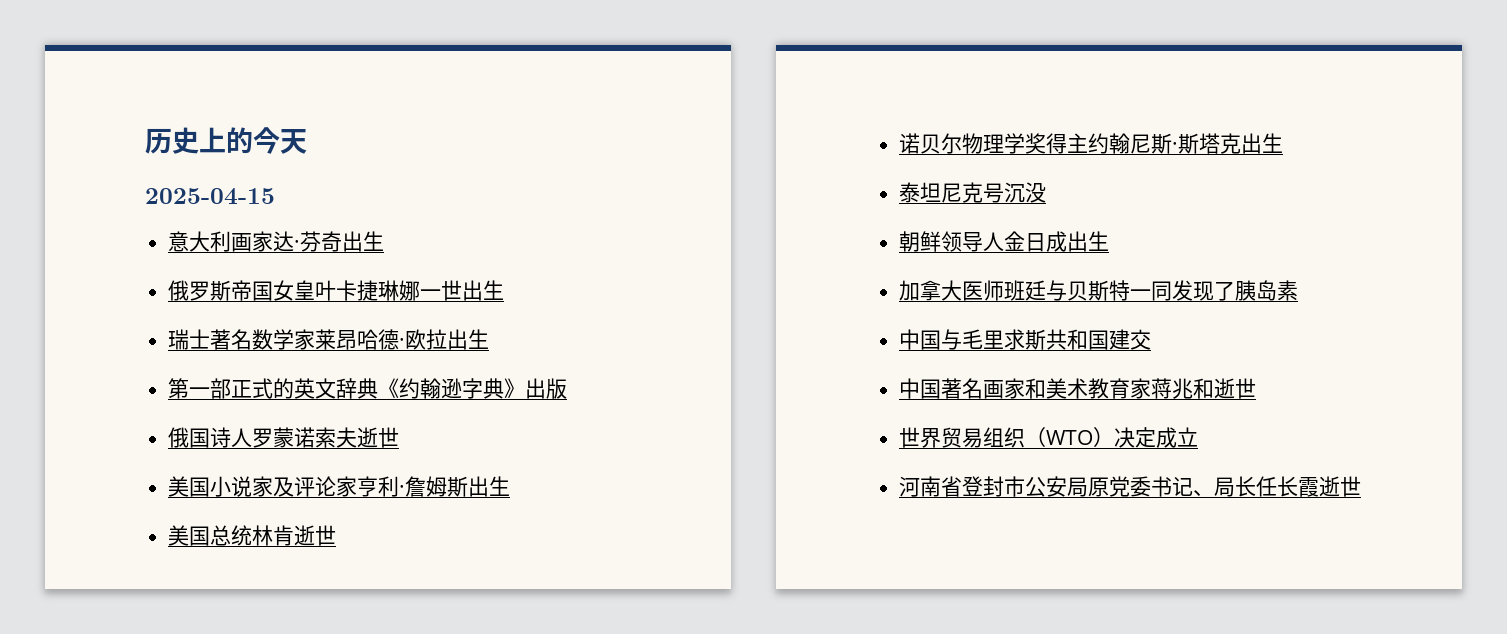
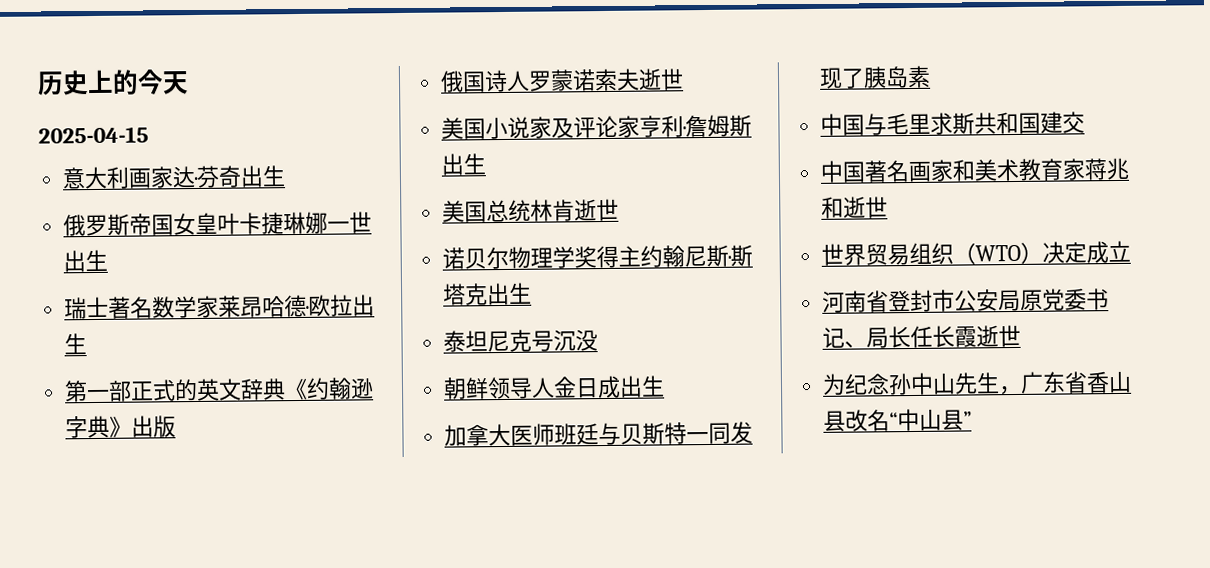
+ 为纪念孙中山先生，广东省香山县改名“中山县”

